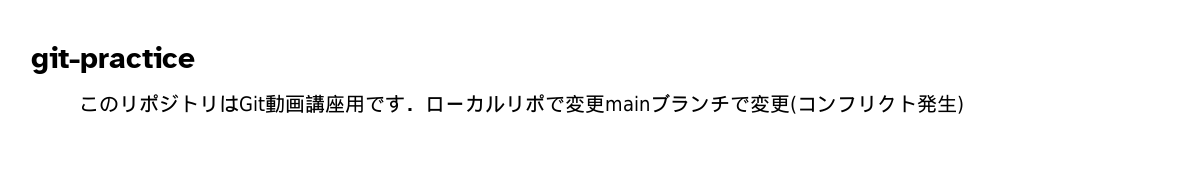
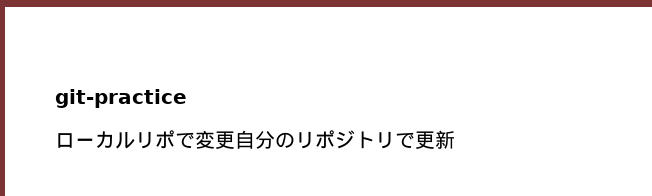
- このリポジトリはGit動画講座用です．ローカルリポで変更mainブランチで変更(コンフリクト発生)
+ ローカルリポで変更自分のリポジトリで更新

